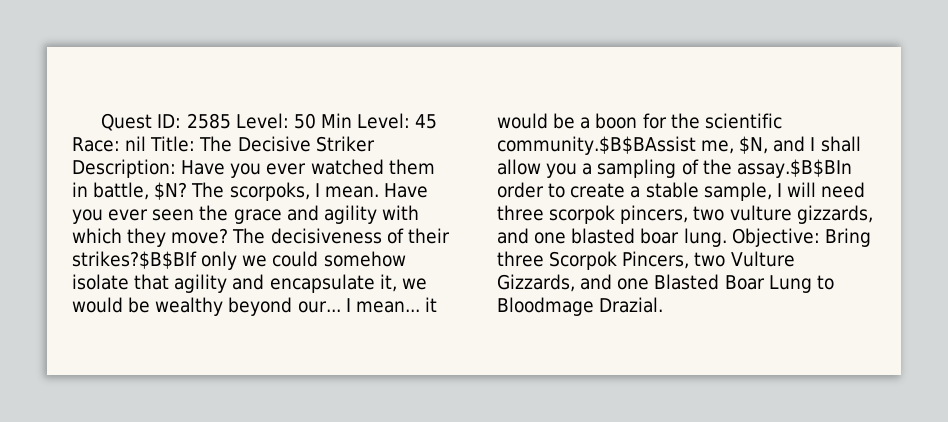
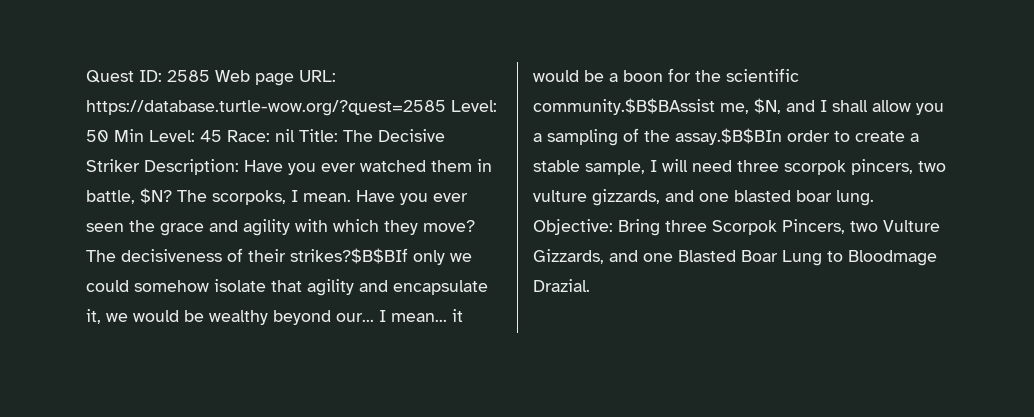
- Quest ID: 2585 Level: 50 Min Level: 45 Race: nil Title: The Decisive Striker Description: Have you ever watched them in battle, $N?
+ Quest ID: 2585 Web page URL: https://database.turtle-wow.org/?quest=2585 Level: 50 Min Level: 45 Race: nil Title: The Decisive Striker Description: Have you ever watched them in battle, $N?

